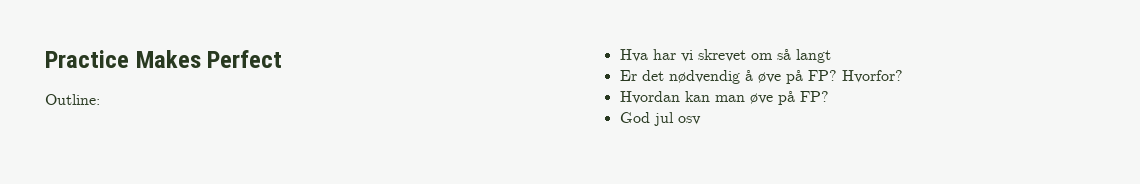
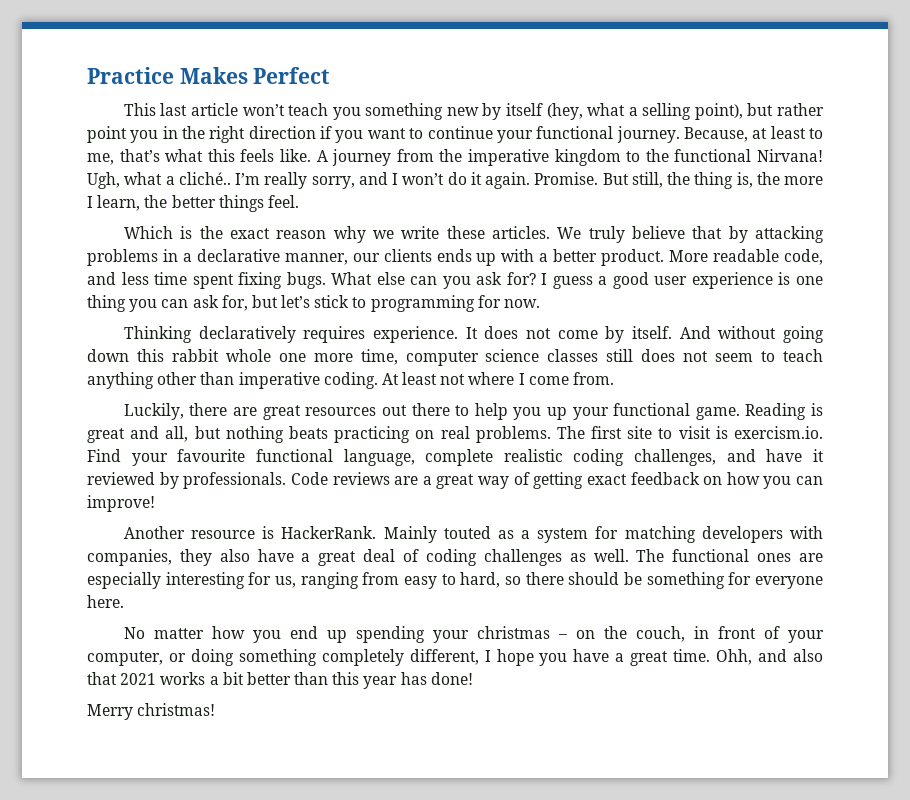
- Outline:
- Hva har vi skrevet om så langt
- Er det nødvendig å øve på FP? Hvorfor?
- Hvordan kan man øve på FP?
- God jul osv
+ This last article won’t teach you something new by itself (hey, what a selling point), but rather point you in the right direction if you want to continue your functional journey. Because, at least to me, that’s what this feels like. A journey from the imperative kingdom to the functional Nirvana! Ugh, what a cliché.. I’m really sorry, and I won’t do it again. Promise. But still, the thing is, the more I learn, the better things feel.
+ Which is the exact reason why we write these articles. We truly believe that by attacking problems in a declarative manner, our clients ends up with a better product. More readable code, and less time spent fixing bugs. What else can you ask for? I guess a good user experience is one thing you can ask for, but let’s stick to programming for now.
+ Thinking declaratively requires experience. It does not come by itself. And without going down this rabbit whole one more time, computer science classes still does not seem to teach anything other than imperative coding. At least not where I come from.
+ Luckily, there are great resources out there to help you up your functional game. Reading is great and all, but nothing beats practicing on real problems. The first site to visit is exercism.io. Find your favourite functional language, complete realistic coding challenges, and have it reviewed by professionals. Code reviews are a great way of getting exact feedback on how you can improve!
+ Another resource is HackerRank. Mainly touted as a system for matching developers with companies, they also have a great deal of coding challenges as well. The functional ones are especially interesting for us, ranging from easy to hard, so there should be something for everyone here.
+ No matter how you end up spending your christmas – on the couch, in front of your computer, or doing something completely different, I hope you have a great time. Ohh, and also that 2021 works a bit better than this year has done!
+ Merry christmas!

